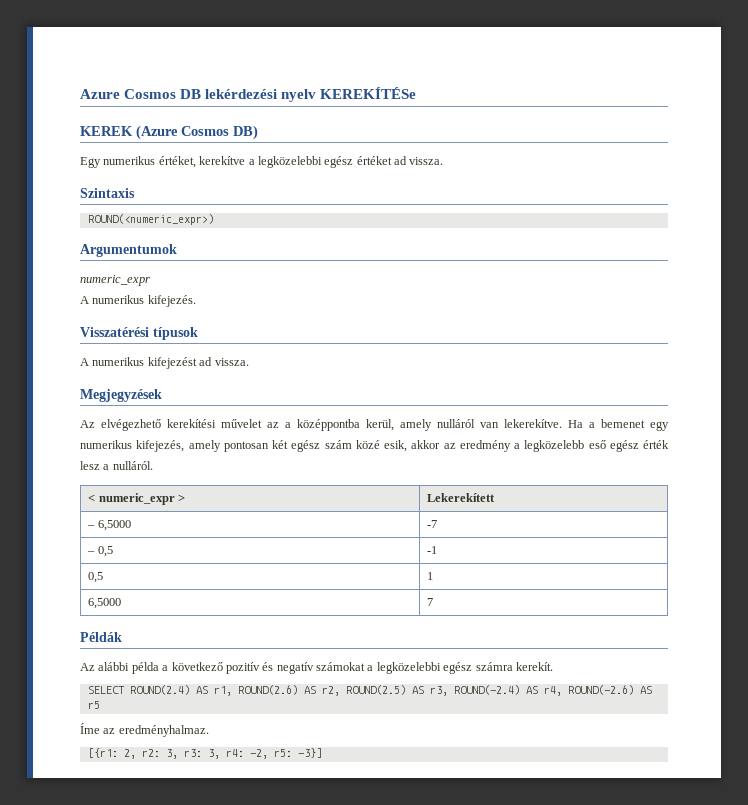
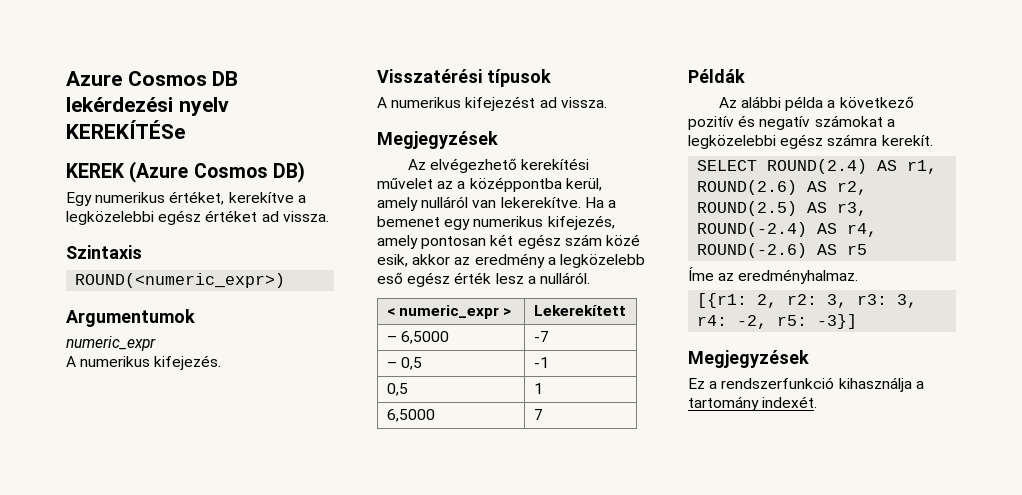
  [{r1: 2, r2: 3, r3: 3, r4: -2, r5: -3}]
+ Megjegyzések
+ Ez a rendszerfunkció kihasználja a tartomány indexét.

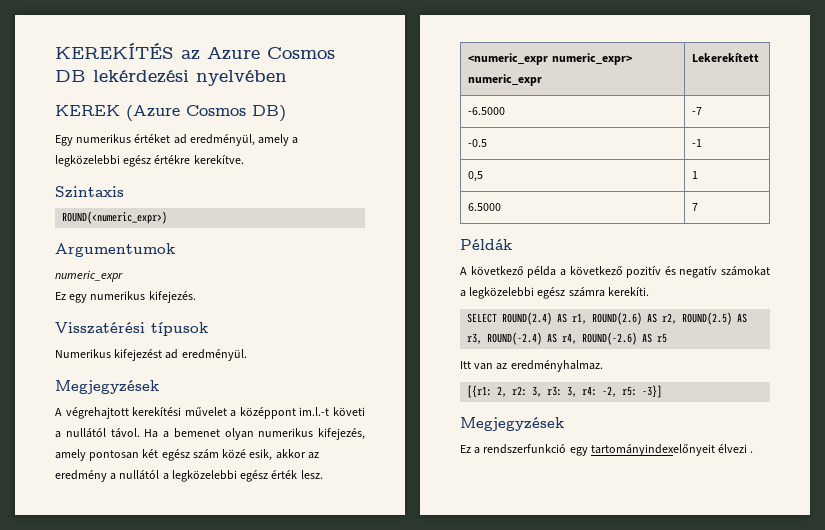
- Azure Cosmos DB lekérdezési nyelv KEREKÍTÉSe
+ KEREKÍTÉS az Azure Cosmos DB lekérdezési nyelvében
- Egy numerikus értéket, kerekítve a legközelebbi egész értéket ad vissza.
+ Egy numerikus értéket ad eredményül, amely a legközelebbi egész értékre kerekítve.
- A numerikus kifejezés.
+ Ez egy numerikus kifejezés.
- A numerikus kifejezést ad vissza.
+ Numerikus kifejezést ad eredményül.
  Megjegyzések
- Az elvégezhető kerekítési művelet az a középpontba kerül, amely nulláról van lekerekítve.
+ A végrehajtott kerekítési művelet a középpont im.l.-t követi a nullától távol.
- Ha a bemenet egy numerikus kifejezés, amely pontosan két egész szám közé esik, akkor az eredmény a legközelebb eső egész érték lesz a nulláról.
- < numeric_expr > | Lekerekített
+ Ha a bemenet olyan numerikus kifejezés, amely pontosan két egész szám közé esik, akkor az eredmény a nullától a legközelebbi egész érték lesz.
+ <numeric_expr numeric_expr> numeric_expr | Lekerekített
- – 6,5000 | -7
+ -6.5000 | -7
- – 0,5 | -1
+ -0.5 | -1
- 6,5000 | 7
+ 6.5000 | 7
- Az alábbi példa a következő pozitív és negatív számokat a legközelebbi egész számra kerekít.
+ A következő példa a következő pozitív és negatív számokat a legközelebbi egész számra kerekíti.
- Íme az eredményhalmaz.
+ Itt van az eredményhalmaz.
- Ez a rendszerfunkció kihasználja a tartomány indexét.
+ Ez a rendszerfunkció egy tartományindexelőnyeit élvezi .

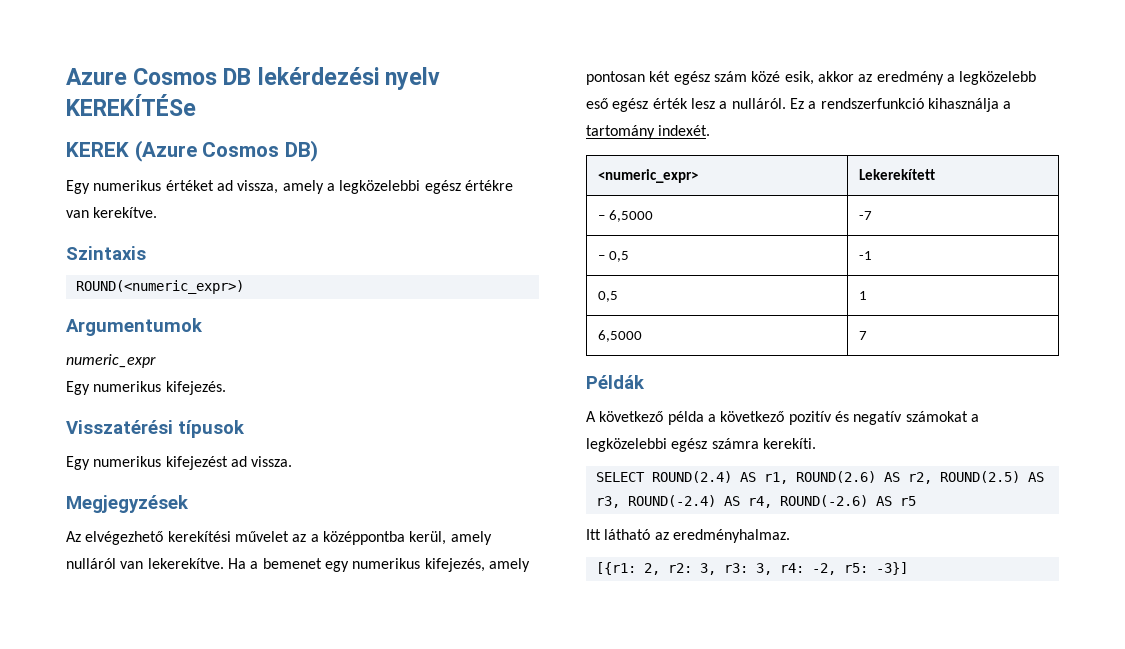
- KEREKÍTÉS az Azure Cosmos DB lekérdezési nyelvében
+ Azure Cosmos DB lekérdezési nyelv KEREKÍTÉSe
- Egy numerikus értéket ad eredményül, amely a legközelebbi egész értékre kerekítve.
+ Egy numerikus értéket ad vissza, amely a legközelebbi egész értékre van kerekítve.
- Ez egy numerikus kifejezés.
+ Egy numerikus kifejezés.
- Numerikus kifejezést ad eredményül.
+ Egy numerikus kifejezést ad vissza.
  Megjegyzések
- A végrehajtott kerekítési művelet a középpont im.l.-t követi a nullától távol.
+ Az elvégezhető kerekítési művelet az a középpontba kerül, amely nulláról van lekerekítve.
- Ha a bemenet olyan numerikus kifejezés, amely pontosan két egész szám közé esik, akkor az eredmény a nullától a legközelebbi egész érték lesz.
- <numeric_expr numeric_expr> numeric_expr | Lekerekített
+ Ha a bemenet egy numerikus kifejezés, amely pontosan két egész szám közé esik, akkor az eredmény a legközelebb eső egész érték lesz a nulláról. Ez a rendszerfunkció kihasználja a tartomány indexét.
+ <numeric_expr> | Lekerekített
- -6.5000 | -7
+ – 6,5000 | -7
- -0.5 | -1
+ – 0,5 | -1
- 6.5000 | 7
+ 6,5000 | 7
- Itt van az eredményhalmaz.
+ Itt látható az eredményhalmaz.
  [{r1: 2, r2: 3, r3: 3, r4: -2, r5: -3}]
- Megjegyzések
- Ez a rendszerfunkció egy tartományindexelőnyeit élvezi .

